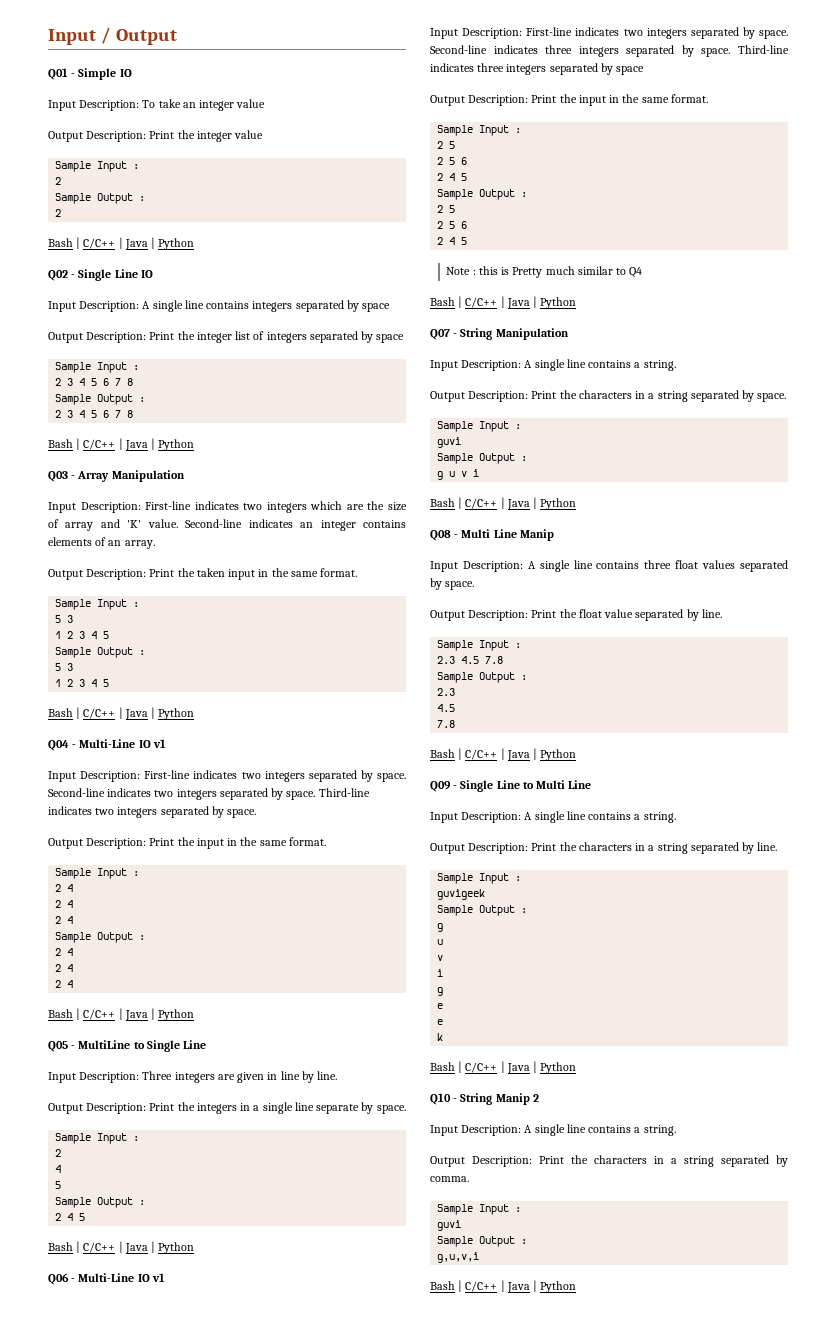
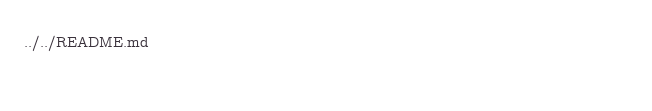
- Input / Output
- Q01 - Simple IO
- Input Description: To take an integer value
- Output Description: Print the integer value
- Sample Input :
- 2
- Sample Output :
- 2
- Bash | C/C++ | Java | Python
- Q02 - Single Line IO
- Input Description: A single line contains integers separated by space
- Output Description: Print the integer list of integers separated by space
- Sample Input :
- 2 3 4 5 6 7 8
- Sample Output :
- 2 3 4 5 6 7 8
- Bash | C/C++ | Java | Python
- Q03 - Array Manipulation
- Input Description: First-line indicates two integers which are the size of array and 'K' value. Second-line indicates an integer contains elements of an array.
- Output Description: Print the taken input in the same format.
- Sample Input :
- 5 3
- 1 2 3 4 5
- Sample Output :
- 5 3
- 1 2 3 4 5
- Bash | C/C++ | Java | Python
- Q04 - Multi-Line IO v1
- Input Description: First-line indicates two integers separated by space. Second-line indicates two integers separated by space. Third-line indicates two integers separated by space.
- Output Description: Print the input in the same format.
- Sample Input :
- 2 4
- 2 4
- 2 4
- Sample Output :
- 2 4
- 2 4
- 2 4
- Bash | C/C++ | Java | Python
- Q05 - MultiLine to Single Line
- Input Description: Three integers are given in line by line.
- Output Description: Print the integers in a single line separate by space.
- Sample Input :
- 2
- 4
- 5
- Sample Output :
- 2 4 5
- Bash | C/C++ | Java | Python
- Q06 - Multi-Line IO v1
- Input Description: First-line indicates two integers separated by space. Second-line indicates three integers separated by space. Third-line indicates three integers separated by space
- Output Description: Print the input in the same format.
- Sample Input :
- 2 5
- 2 5 6
- 2 4 5
- Sample Output :
- 2 5
- 2 5 6
- 2 4 5
- Note : this is Pretty much similar to Q4
- Bash | C/C++ | Java | Python
- Q07 - String Manipulation
- Input Description: A single line contains a string.
- Output Description: Print the characters in a string separated by space.
- Sample Input :
- guvi
- Sample Output :
- g u v i
- Bash | C/C++ | Java | Python
- Q08 - Multi Line Manip
- Input Description: A single line contains three float values separated by space.
- Output Description: Print the float value separated by line.
- Sample Input :
- 2.3 4.5 7.8
- Sample Output :
- 2.3
- 4.5
- 7.8
- Bash | C/C++ | Java | Python
- Q09 - Single Line to Multi Line
- Input Description: A single line contains a string.
- Output Description: Print the characters in a string separated by line.
- Sample Input :
- guvigeek
- Sample Output :
- g
- u
- v
- i
- g
- e
- e
- k
- Bash | C/C++ | Java | Python
- Q10 - String Manip 2
- Input Description: A single line contains a string.
- Output Description: Print the characters in a string separated by comma.
- Sample Input :
- guvi
- Sample Output :
- g,u,v,i
- Bash | C/C++ | Java | Python
+ ../../README.md

